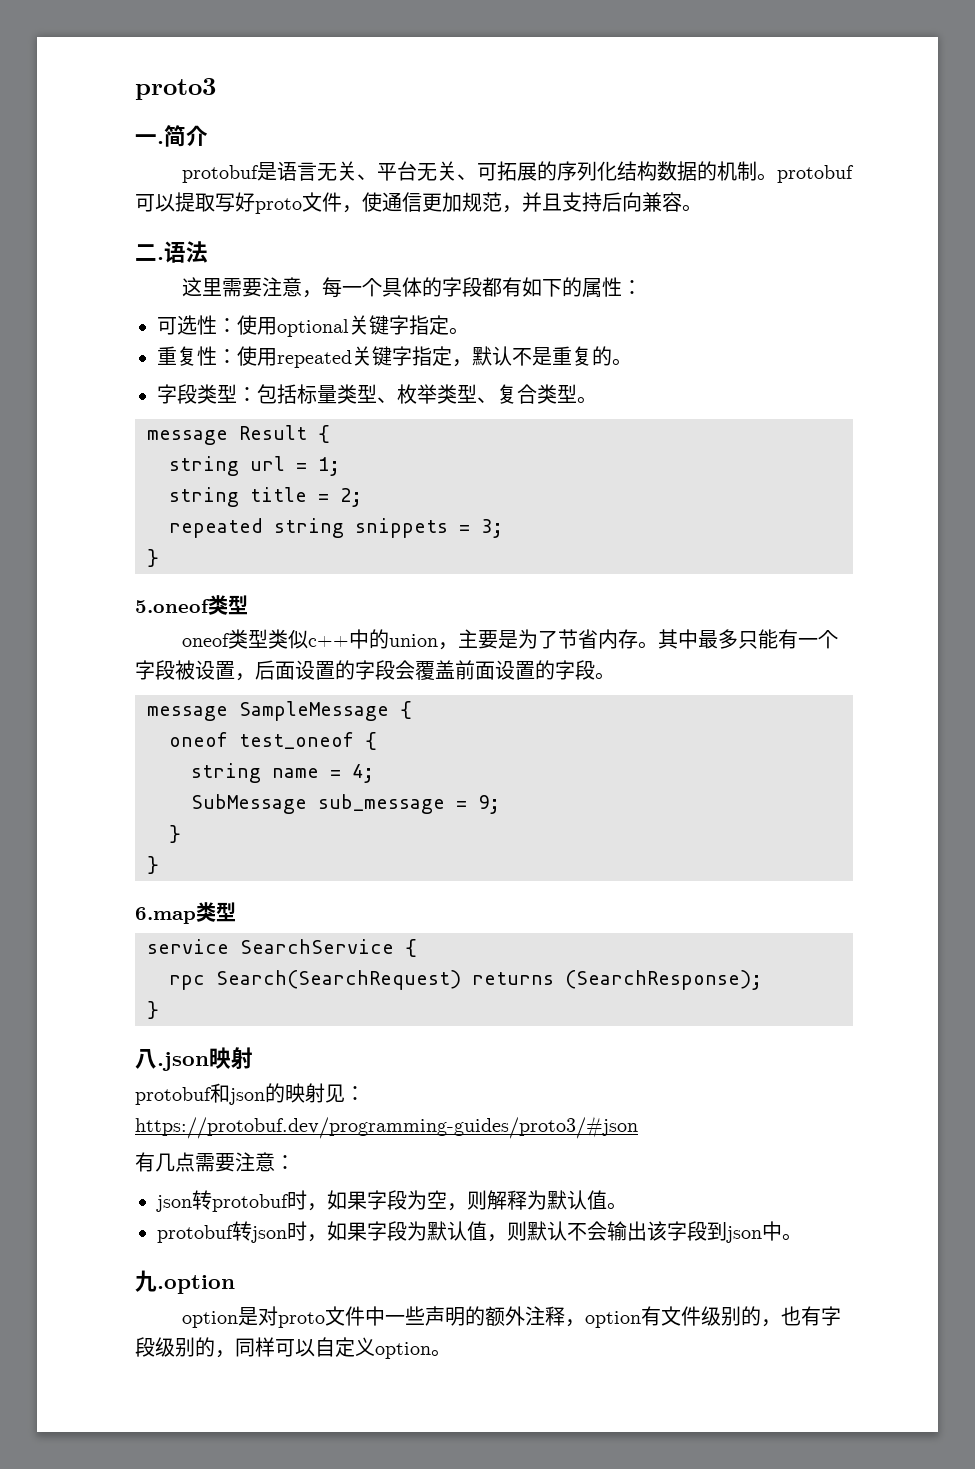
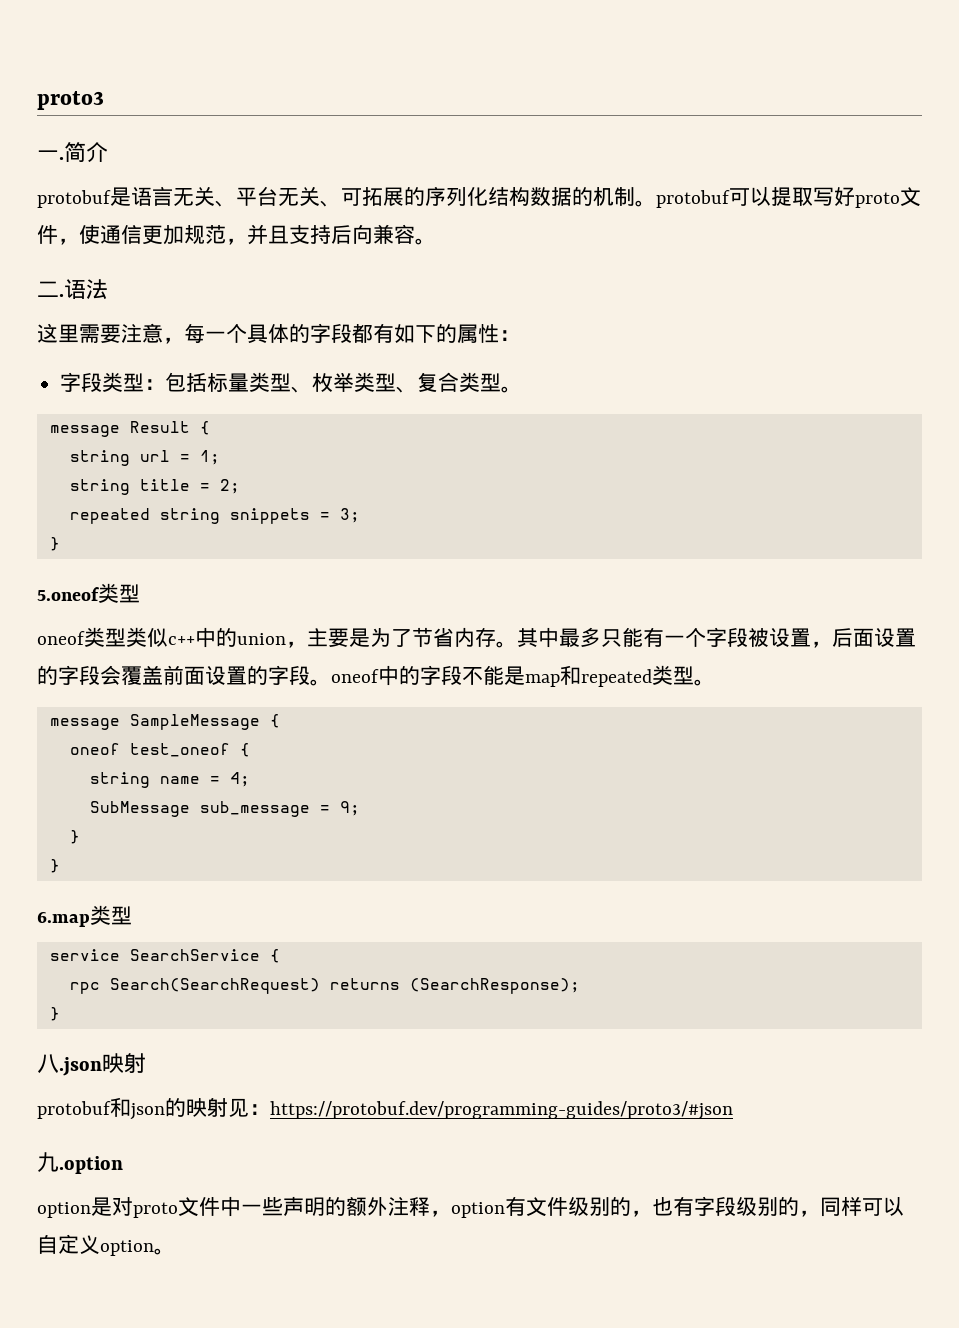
- 可选性：使用optional关键字指定。
- 重复性：使用repeated关键字指定，默认不是重复的。
- 其中最多只能有一个字段被设置，后面设置的字段会覆盖前面设置的字段。
+ 其中最多只能有一个字段被设置，后面设置的字段会覆盖前面设置的字段。oneof中的字段不能是map和repeated类型。
- 有几点需要注意：
- json转protobuf时，如果字段为空，则解释为默认值。
- protobuf转json时，如果字段为默认值，则默认不会输出该字段到json中。

